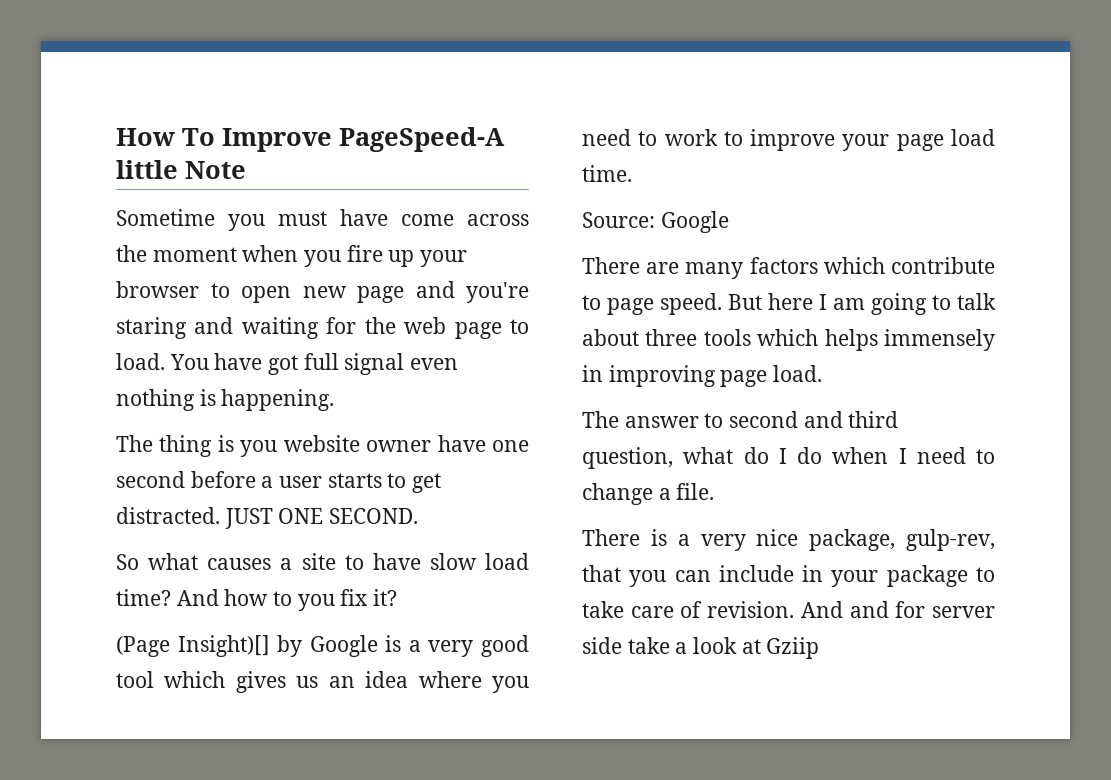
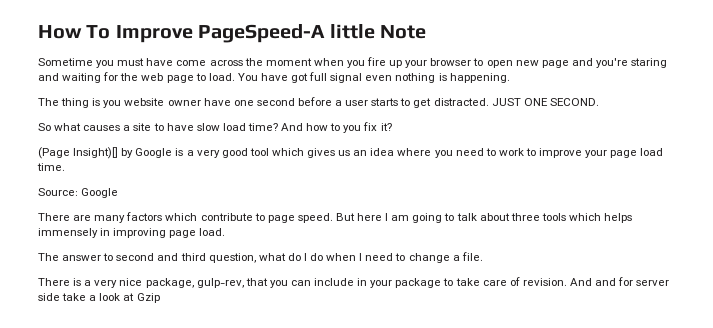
- And and for server side take a look at Gziip
+ And and for server side take a look at Gzip

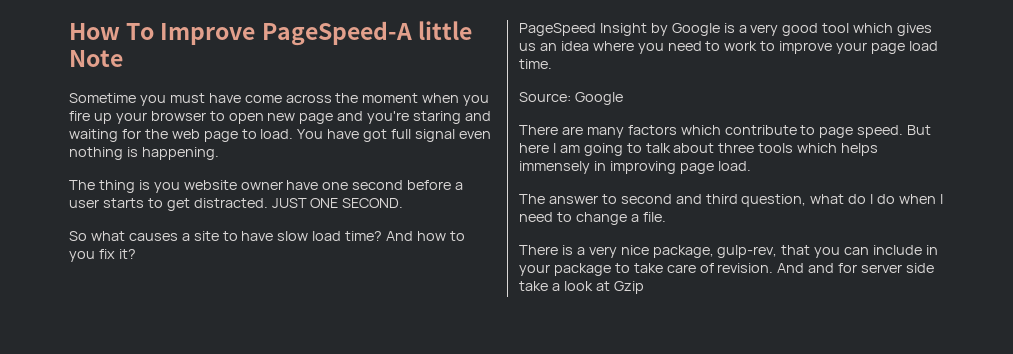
- (Page Insight)[] by Google is a very good tool which gives us an idea where you need to work to improve your page load time.
+ PageSpeed Insight by Google is a very good tool which gives us an idea where you need to work to improve your page load time.

